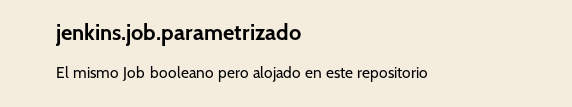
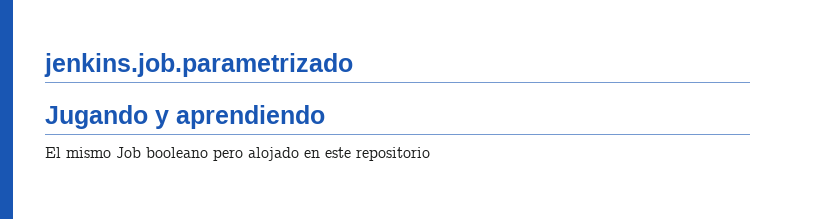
+ Jugando y aprendiendo

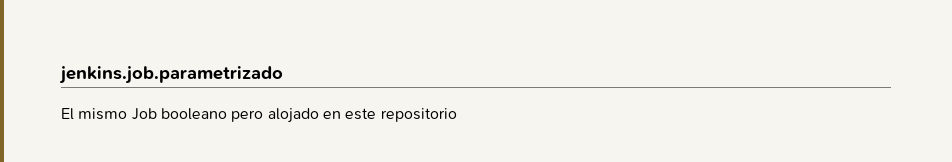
- Jugando y aprendiendo

